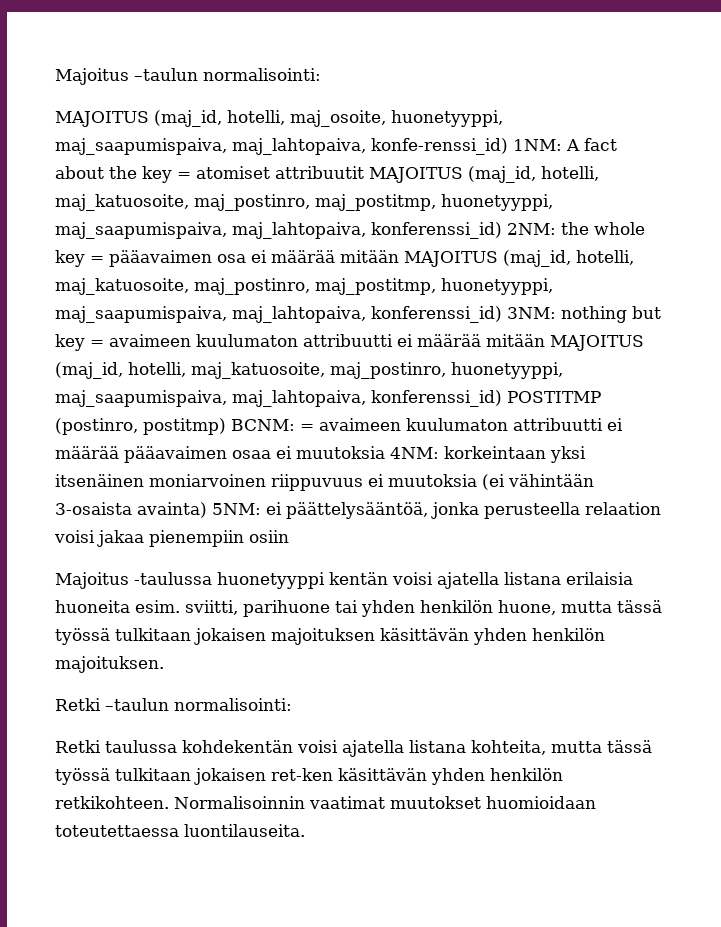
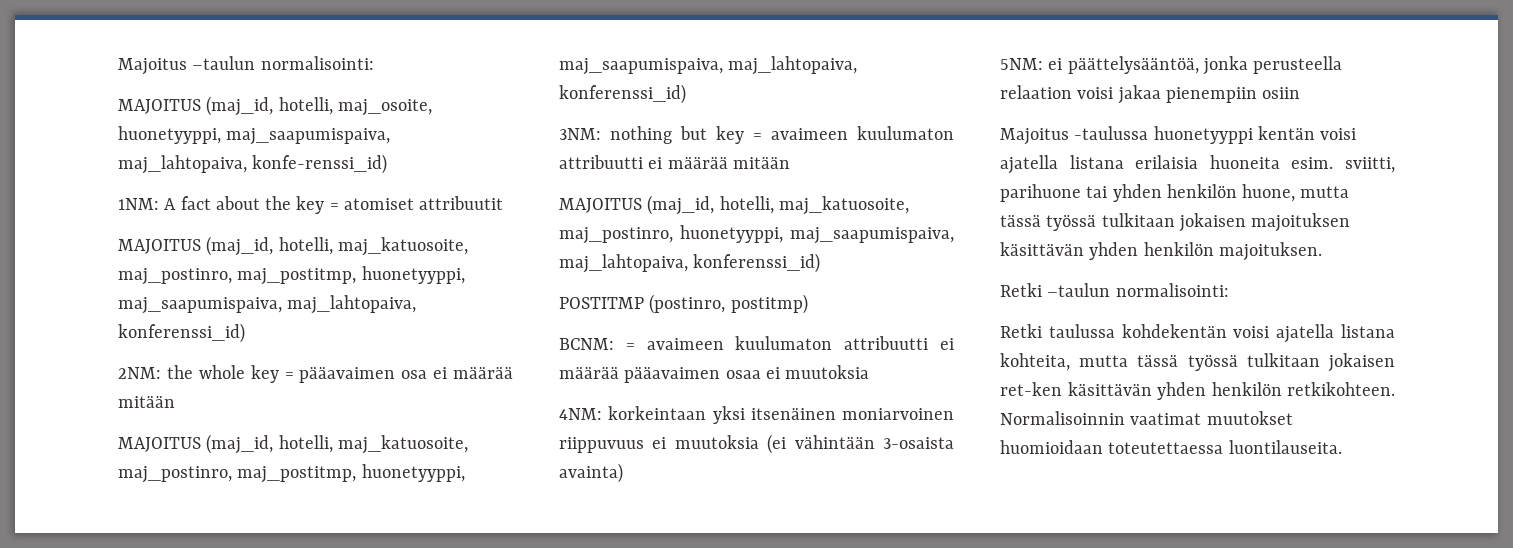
- MAJOITUS (maj_id, hotelli, maj_osoite, huonetyyppi, maj_saapumispaiva, maj_lahtopaiva, konfe-renssi_id) 1NM:
+ MAJOITUS (maj_id, hotelli, maj_osoite, huonetyyppi, maj_saapumispaiva, maj_lahtopaiva, konfe-renssi_id)
+ 1NM:
- A fact about the key = atomiset attribuutit MAJOITUS (maj_id, hotelli, maj_katuosoite, maj_postinro, maj_postitmp, huonetyyppi, maj_saapumispaiva, maj_lahtopaiva, konferenssi_id) 2NM:
+ A fact about the key = atomiset attribuutit
+ MAJOITUS (maj_id, hotelli, maj_katuosoite, maj_postinro, maj_postitmp, huonetyyppi, maj_saapumispaiva, maj_lahtopaiva, konferenssi_id)
+ 2NM:
- the whole key = pääavaimen osa ei määrää mitään MAJOITUS (maj_id, hotelli, maj_katuosoite, maj_postinro, maj_postitmp, huonetyyppi, maj_saapumispaiva, maj_lahtopaiva, konferenssi_id) 3NM:
+ the whole key = pääavaimen osa ei määrää mitään
+ MAJOITUS (maj_id, hotelli, maj_katuosoite, maj_postinro, maj_postitmp, huonetyyppi, maj_saapumispaiva, maj_lahtopaiva, konferenssi_id)
+ 3NM:
- nothing but key = avaimeen kuulumaton attribuutti ei määrää mitään MAJOITUS (maj_id, hotelli, maj_katuosoite, maj_postinro, huonetyyppi, maj_saapumispaiva, maj_lahtopaiva, konferenssi_id) POSTITMP (postinro, postitmp) BCNM:
+ nothing but key = avaimeen kuulumaton attribuutti ei määrää mitään
+ MAJOITUS (maj_id, hotelli, maj_katuosoite, maj_postinro, huonetyyppi, maj_saapumispaiva, maj_lahtopaiva, konferenssi_id)
+ POSTITMP (postinro, postitmp)
+ BCNM:
- = avaimeen kuulumaton attribuutti ei määrää pääavaimen osaa ei muutoksia 4NM:
+ = avaimeen kuulumaton attribuutti ei määrää pääavaimen osaa ei muutoksia
+ 4NM:
- korkeintaan yksi itsenäinen moniarvoinen riippuvuus ei muutoksia (ei vähintään 3-osaista avainta) 5NM:
+ korkeintaan yksi itsenäinen moniarvoinen riippuvuus ei muutoksia (ei vähintään 3-osaista avainta)
+ 5NM:

